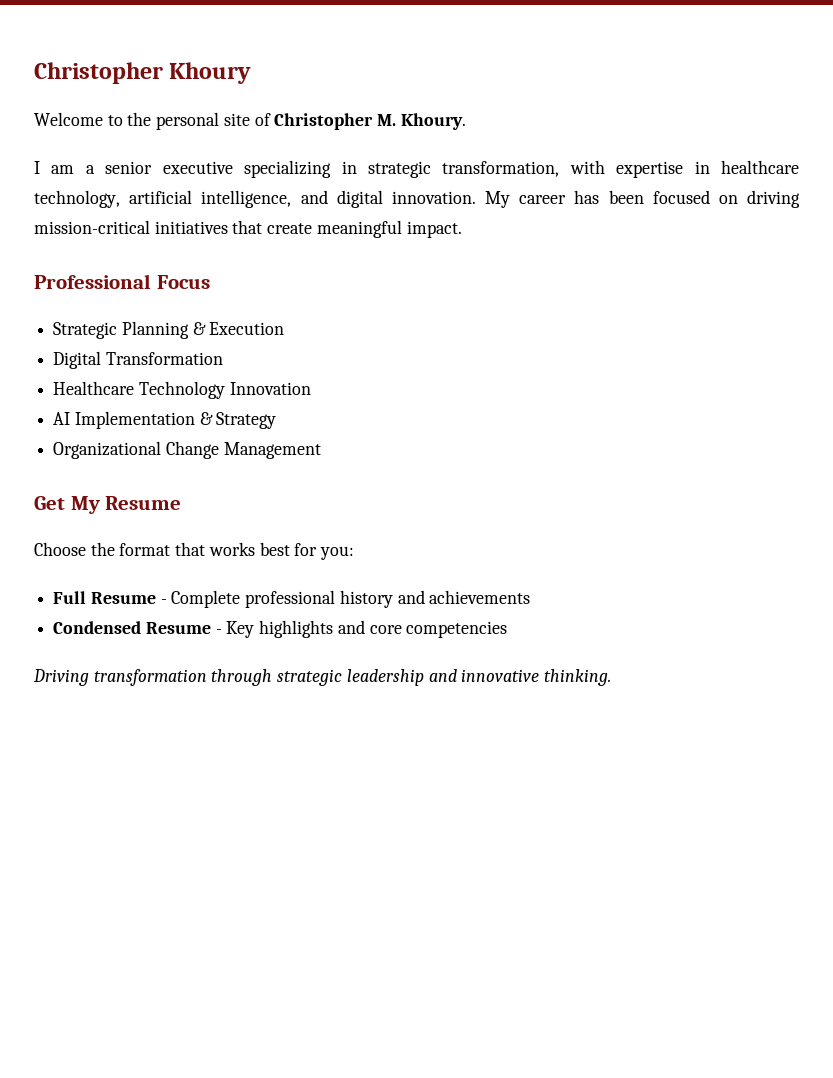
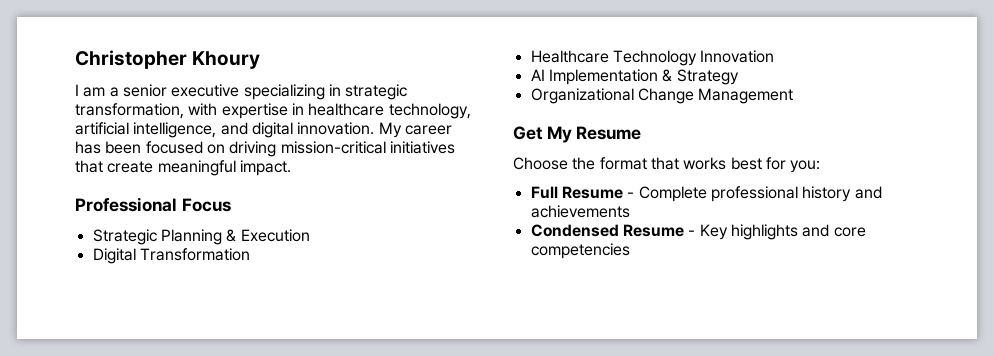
- Welcome to the personal site of Christopher M. Khoury.
- Driving transformation through strategic leadership and innovative thinking.

